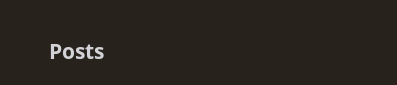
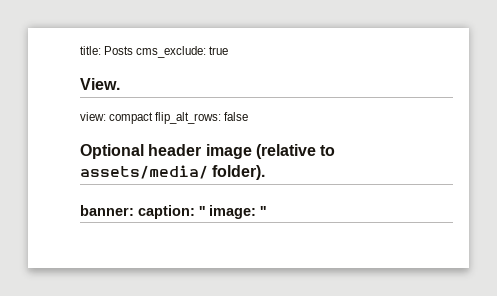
- Posts
+ title: Posts cms_exclude: true
+ View.
+ view: compact flip_alt_rows: false
+ Optional header image (relative to assets/media/ folder).
+ banner: caption: '' image: ''

